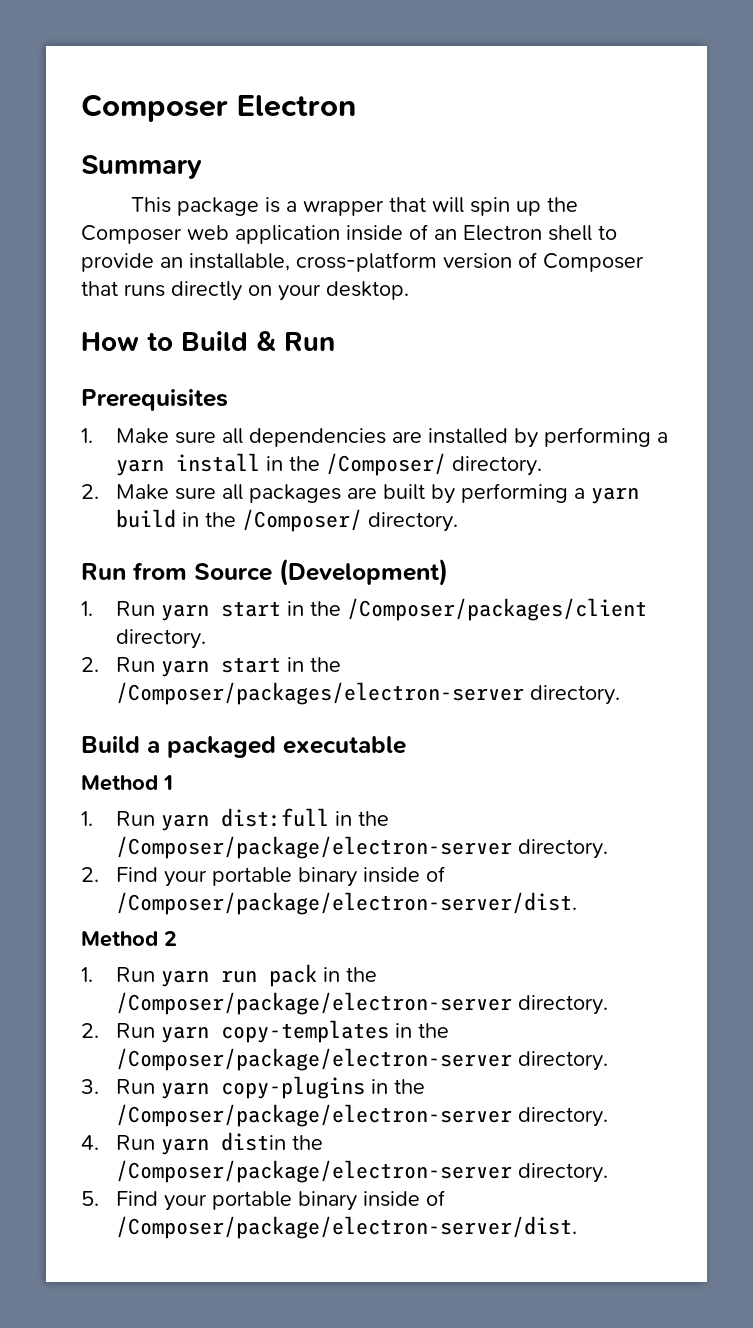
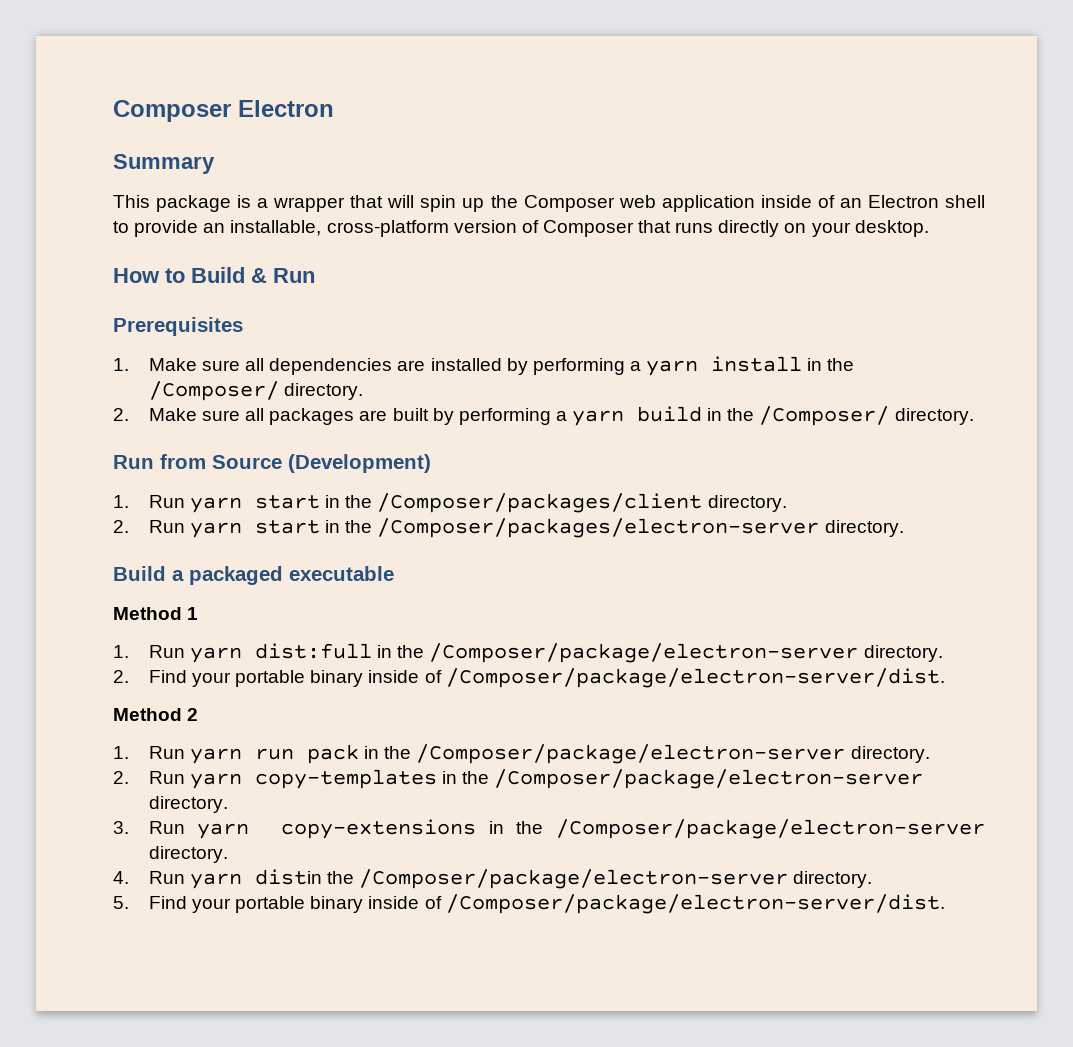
- 3. Run yarn copy-plugins in the /Composer/package/electron-server directory.
+ 3. Run yarn copy-extensions in the /Composer/package/electron-server directory.

